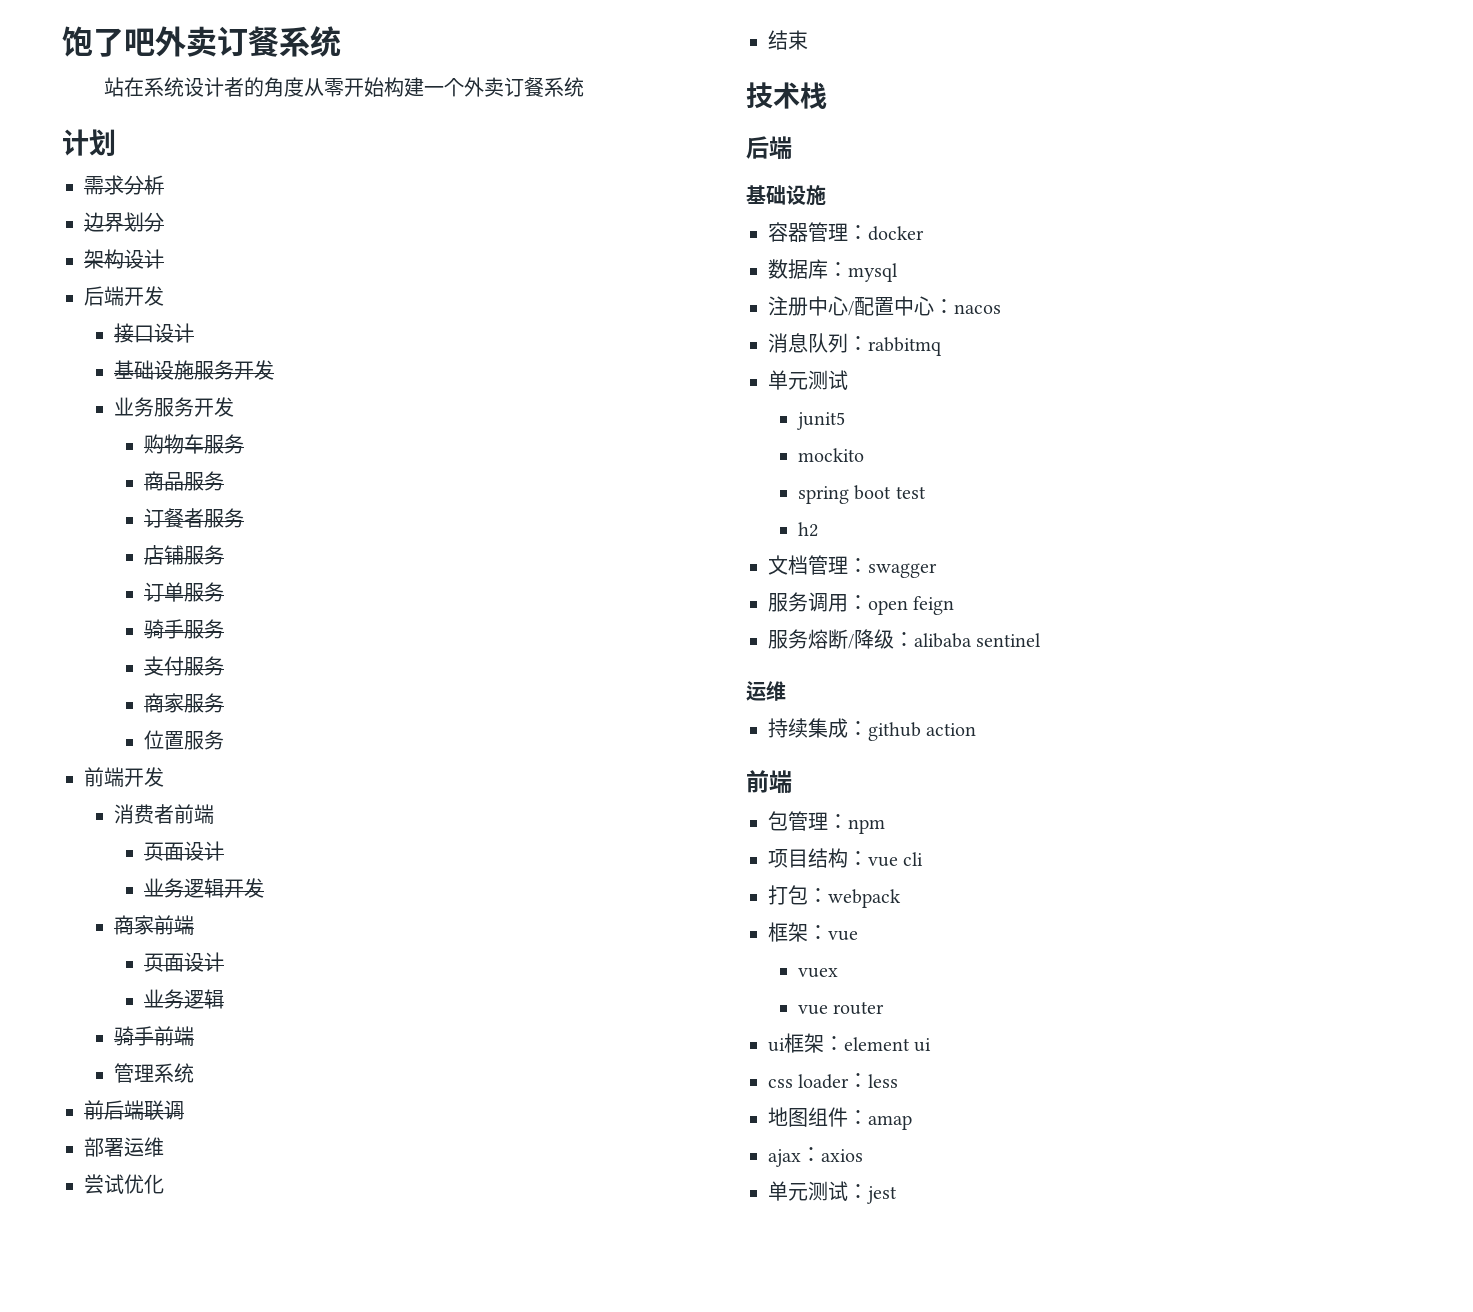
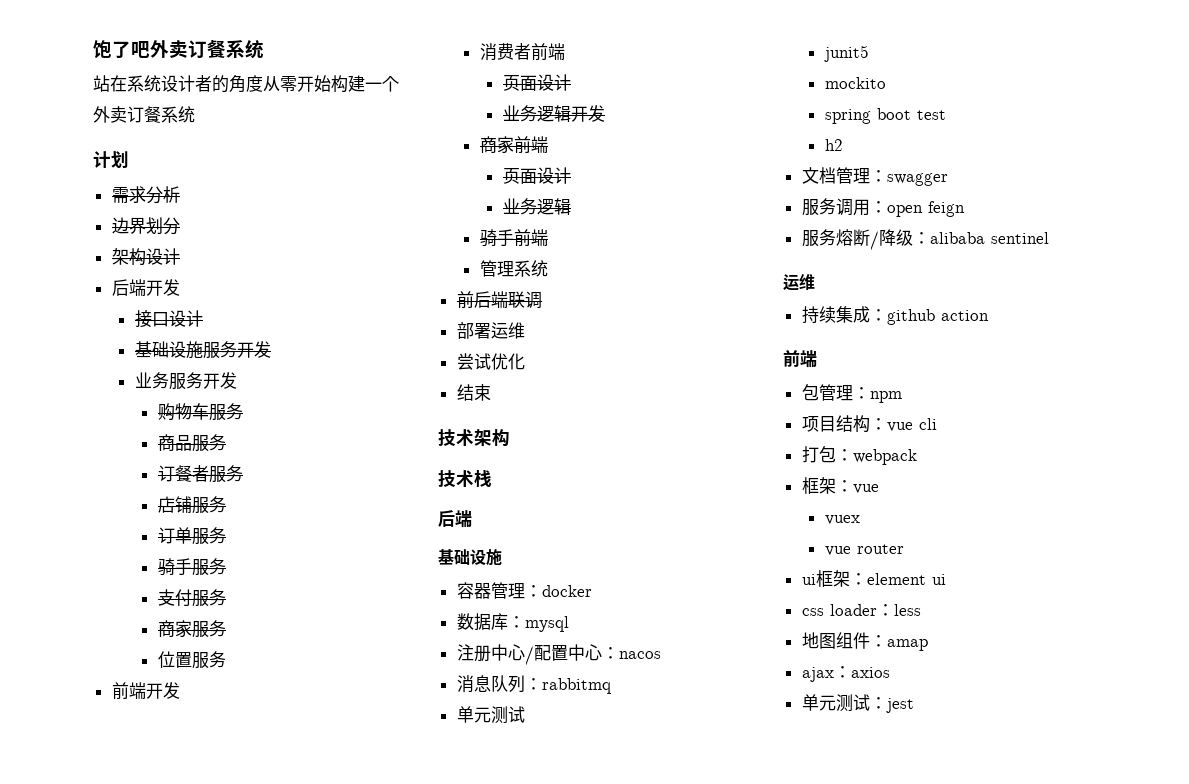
+ 技术架构

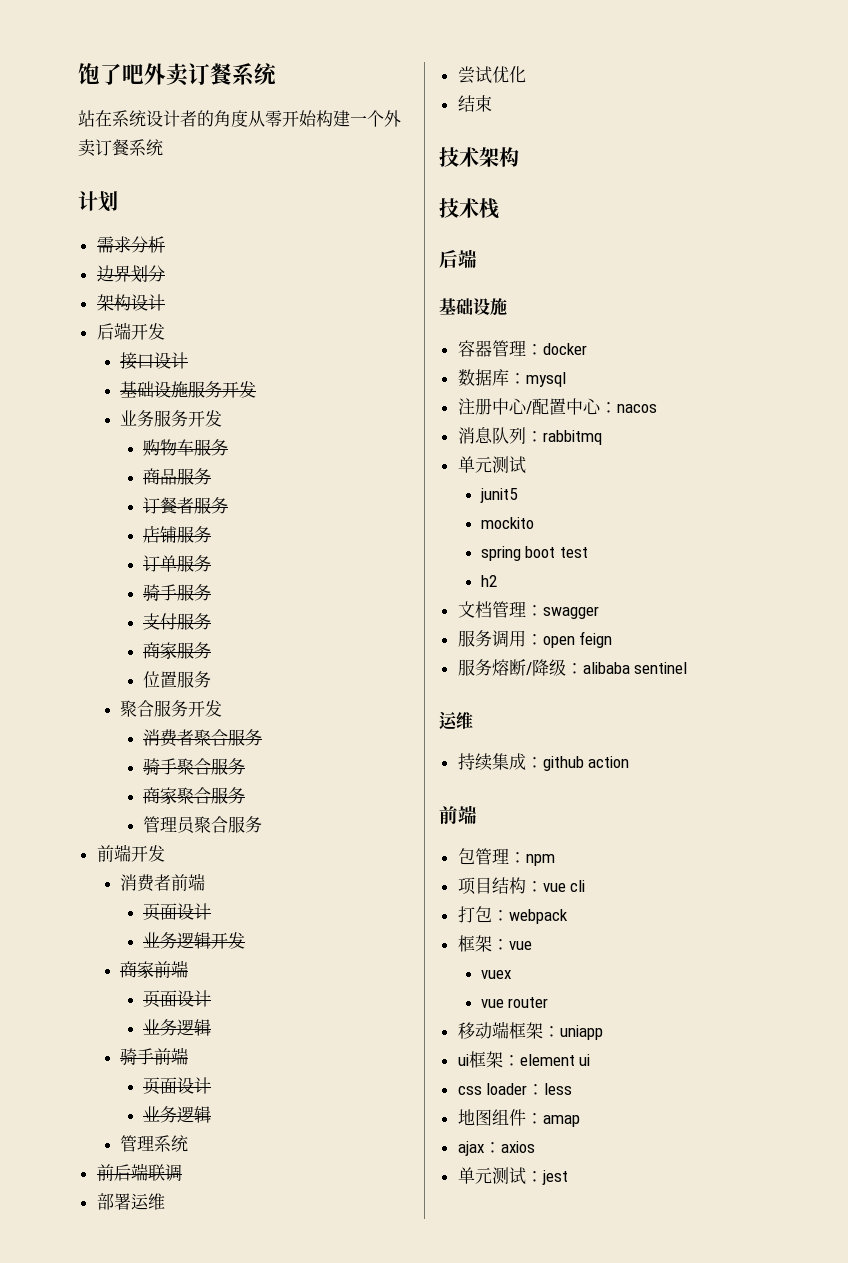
+ 聚合服务开发
+ 消费者聚合服务
+ 骑手聚合服务
+ 商家聚合服务
+ 管理员聚合服务
  骑手前端
+ 页面设计
+ 业务逻辑
+ 移动端框架：uniapp

